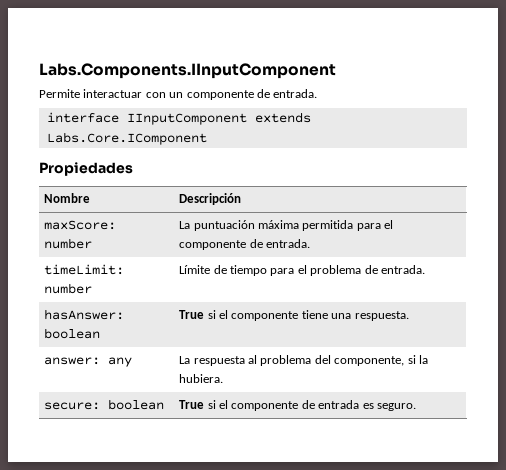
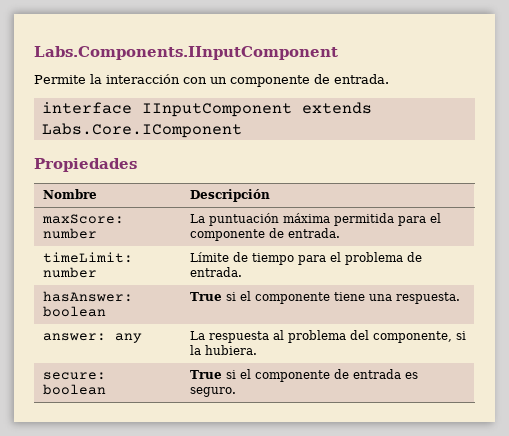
- Permite interactuar con un componente de entrada.
+ Permite la interacción con un componente de entrada.

